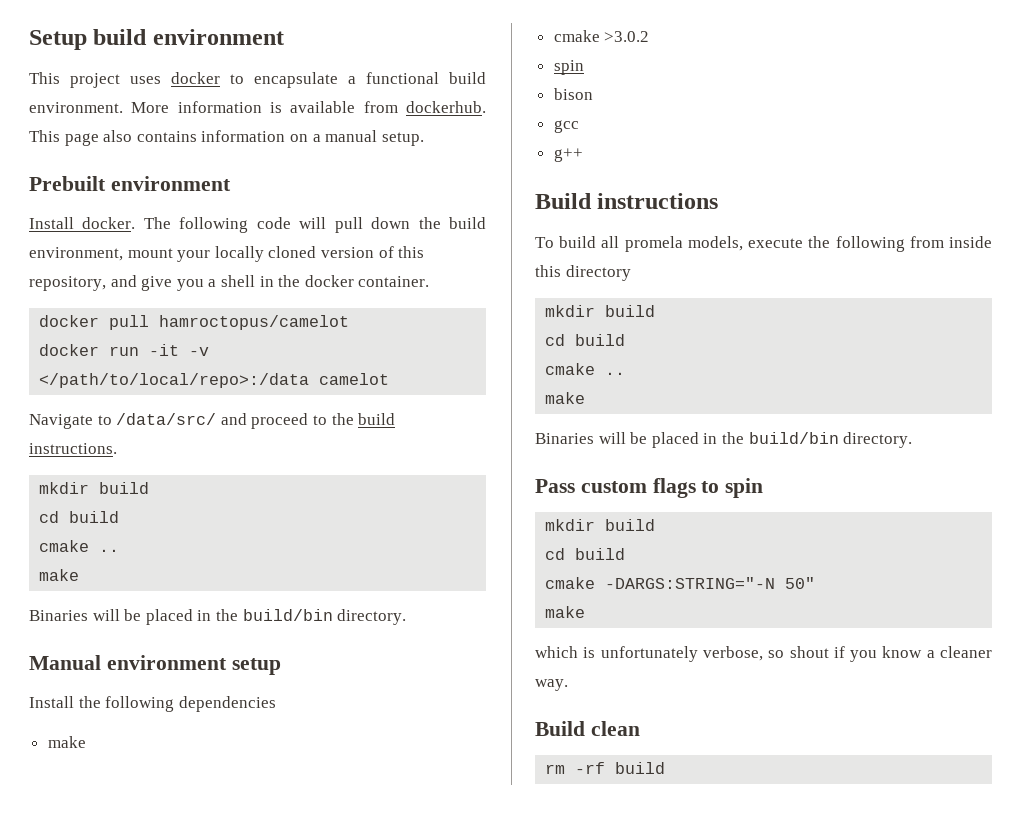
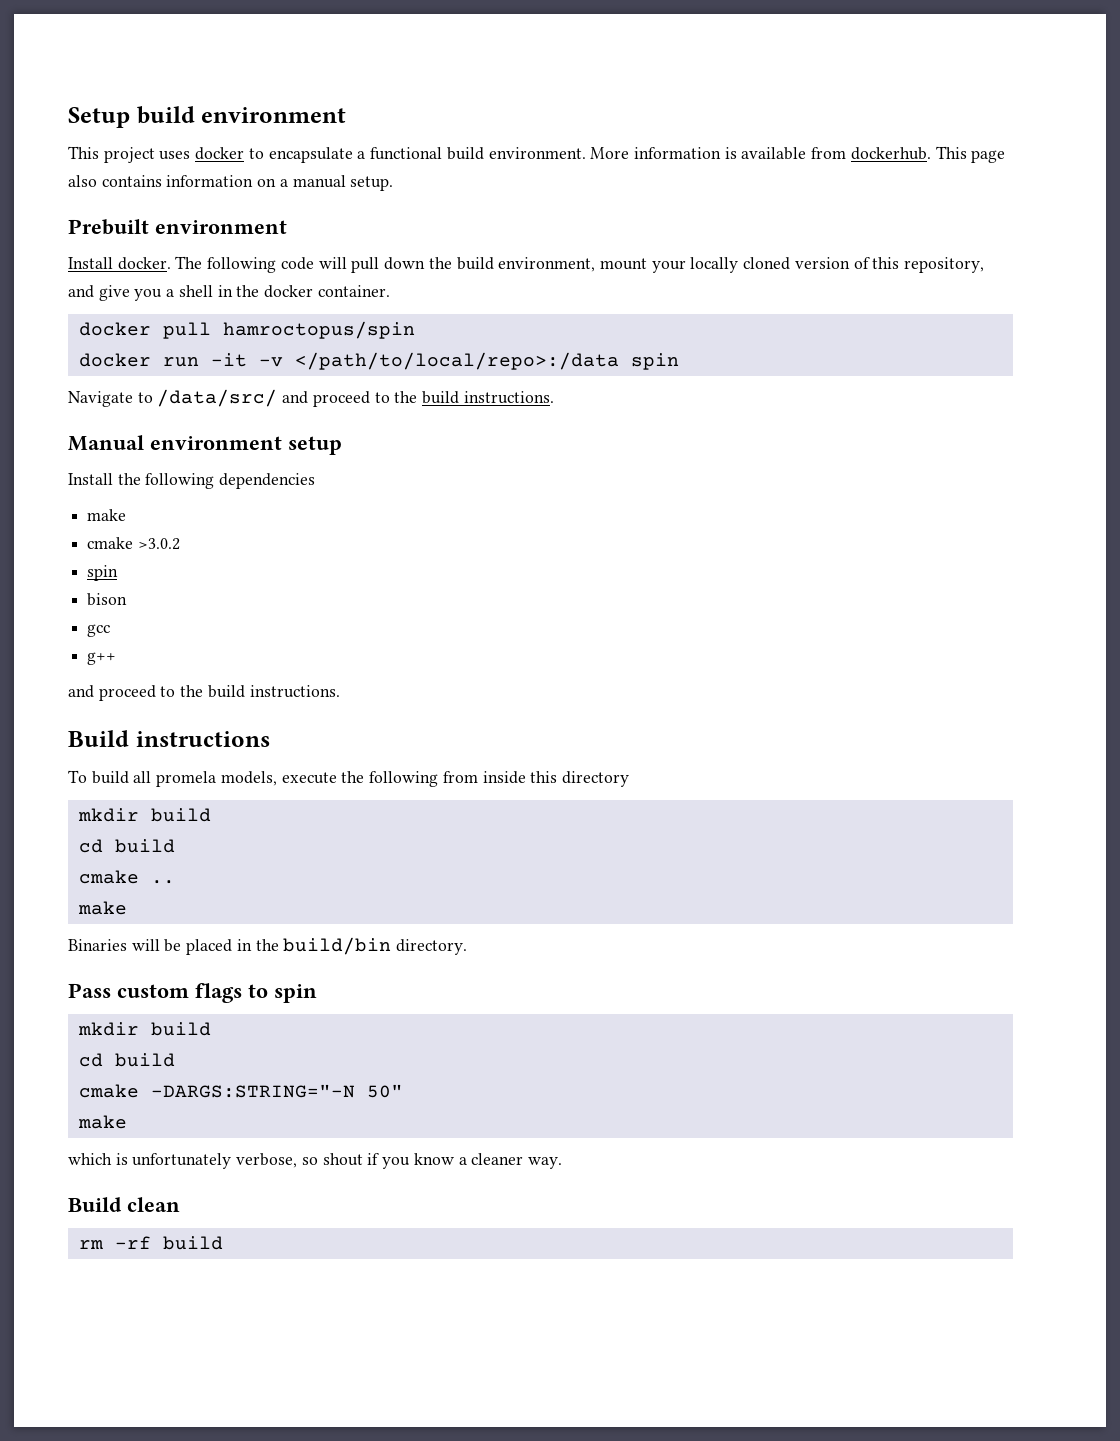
- docker pull hamroctopus/camelot
+ docker pull hamroctopus/spin
- docker run -it -v </path/to/local/repo>:/data camelot
+ docker run -it -v </path/to/local/repo>:/data spin
  Navigate to /data/src/ and proceed to the build instructions.
- mkdir build
- cd build
- cmake ..
- make
- Binaries will be placed in the build/bin directory.
  g++
+ and proceed to the build instructions.

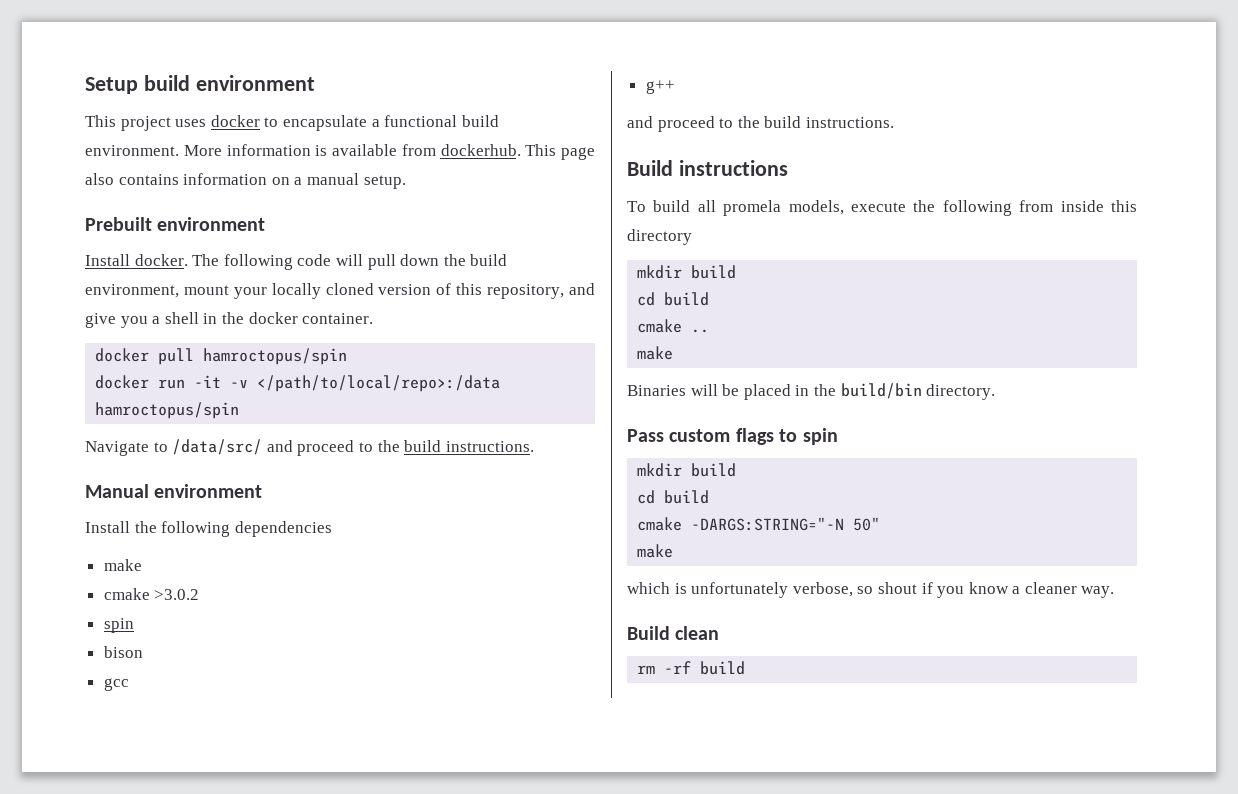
- docker run -it -v </path/to/local/repo>:/data spin
+ docker run -it -v </path/to/local/repo>:/data hamroctopus/spin
- Manual environment setup
+ Manual environment

